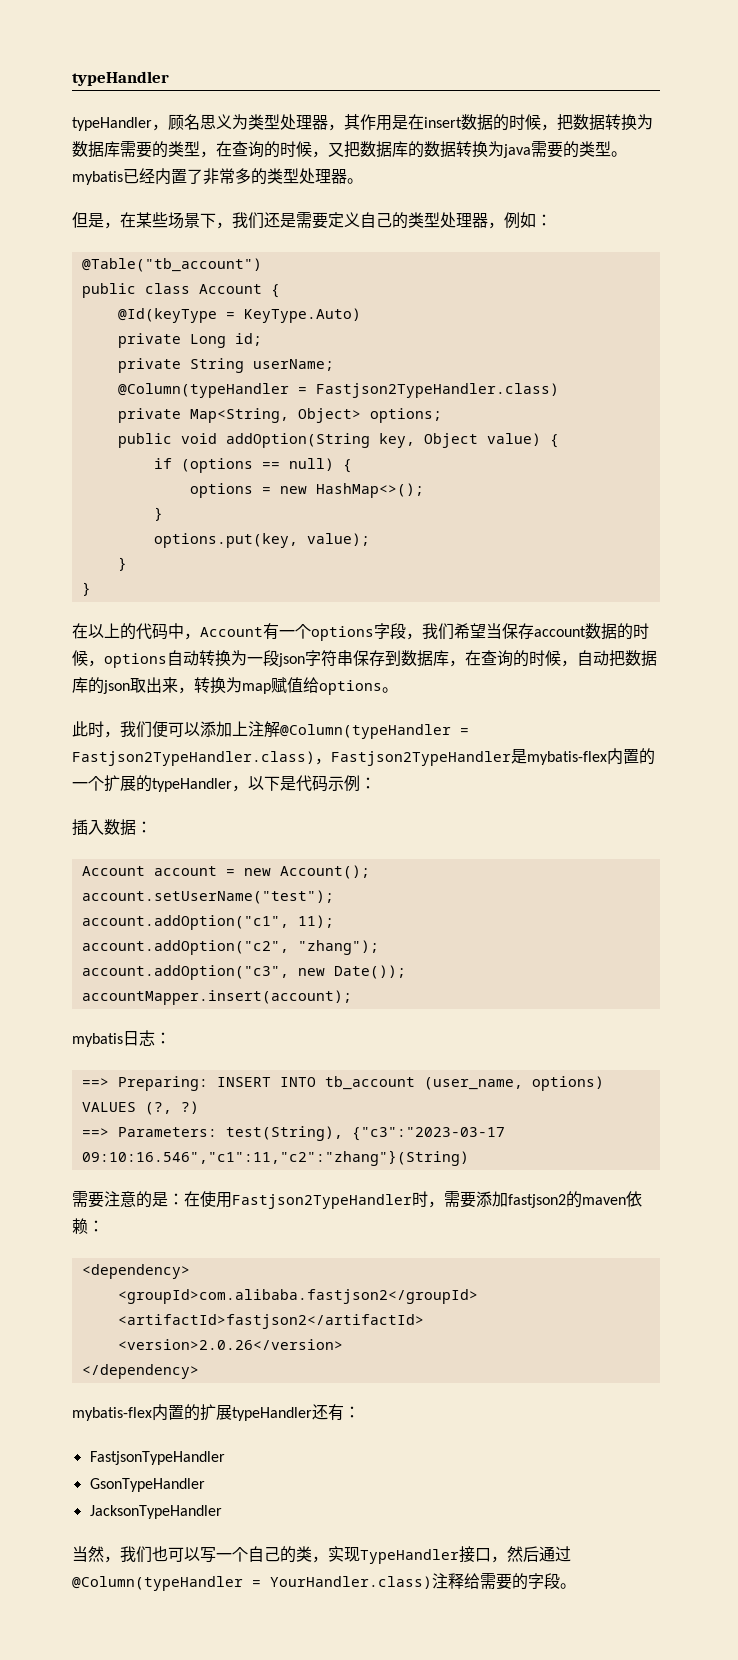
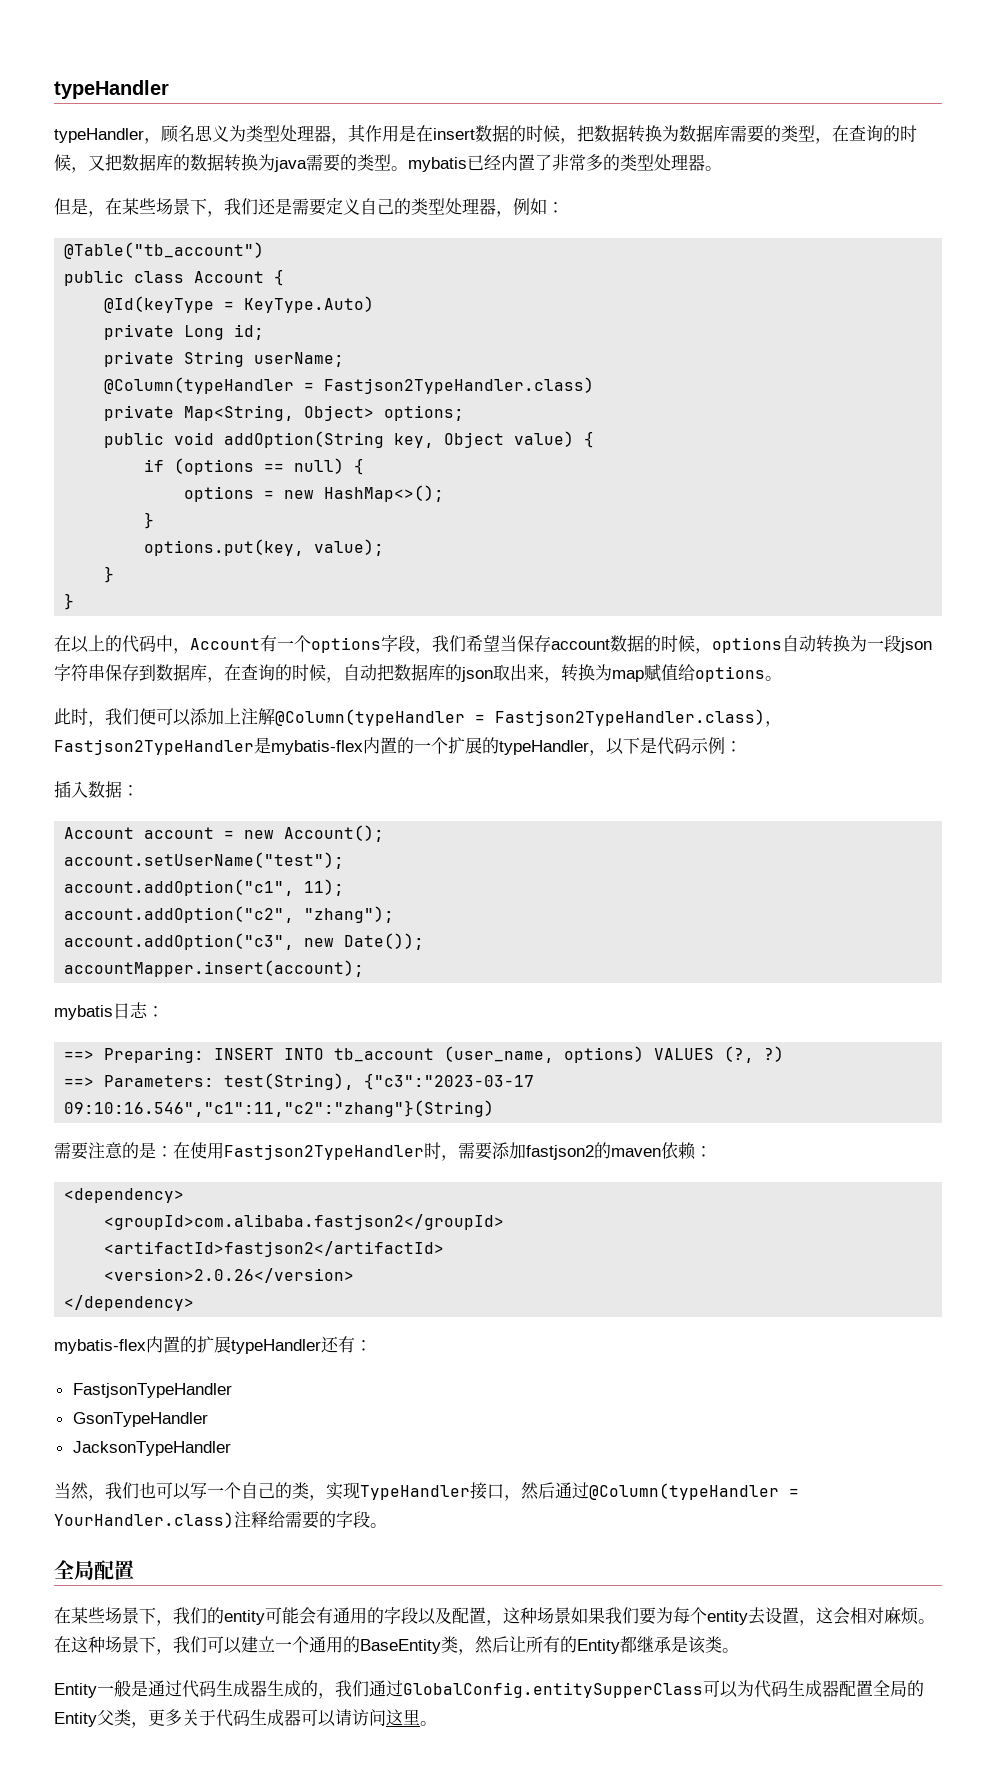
+ 全局配置
+ 在某些场景下，我们的entity可能会有通用的字段以及配置，这种场景如果我们要为每个entity去设置，这会相对麻烦。在这种场景下，我们可以建立一个通用的BaseEntity类，然后让所有的Entity都继承是该类。
+ Entity一般是通过代码生成器生成的，我们通过GlobalConfig.entitySupperClass可以为代码生成器配置全局的Entity父类，更多关于代码生成器可以请访问这里。

